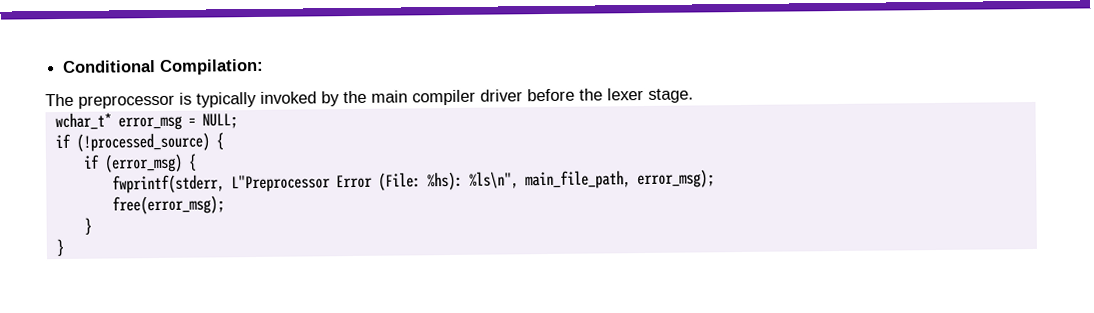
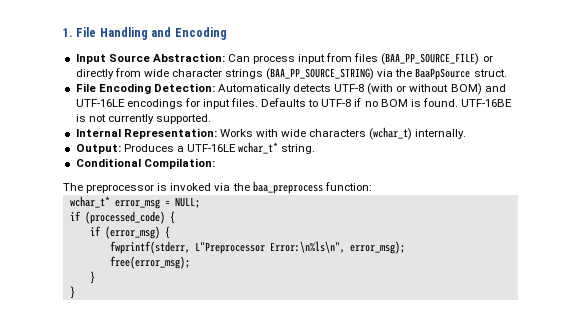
+ 1. File Handling and Encoding
+ Input Source Abstraction: Can process input from files (BAA_PP_SOURCE_FILE) or directly from wide character strings (BAA_PP_SOURCE_STRING) via the BaaPpSource struct.
+ File Encoding Detection: Automatically detects UTF-8 (with or without BOM) and UTF-16LE encodings for input files. Defaults to UTF-8 if no BOM is found. UTF-16BE is not currently supported.
+ Internal Representation: Works with wide characters (wchar_t) internally.
+ Output: Produces a UTF-16LE wchar_t* string.
- The preprocessor is typically invoked by the main compiler driver before the lexer stage.
+ The preprocessor is invoked via the baa_preprocess function:
- if (!processed_source) {
+ if (processed_code) {
- fwprintf(stderr, L"Preprocessor Error (File: %hs): %ls\n", main_file_path, error_msg);
+ fwprintf(stderr, L"Preprocessor Error:\n%ls\n", error_msg);

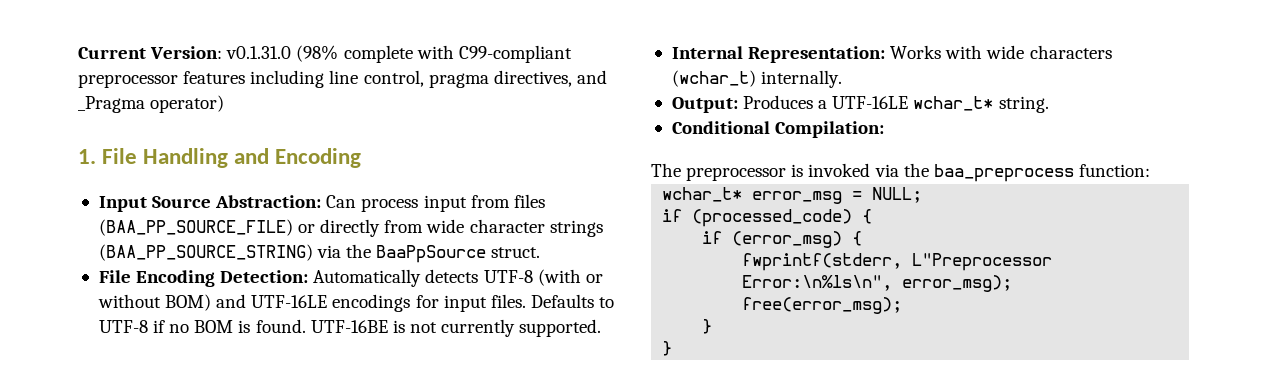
+ Current Version: v0.1.31.0 (98% complete with C99-compliant preprocessor features including line control, pragma directives, and _Pragma operator)

